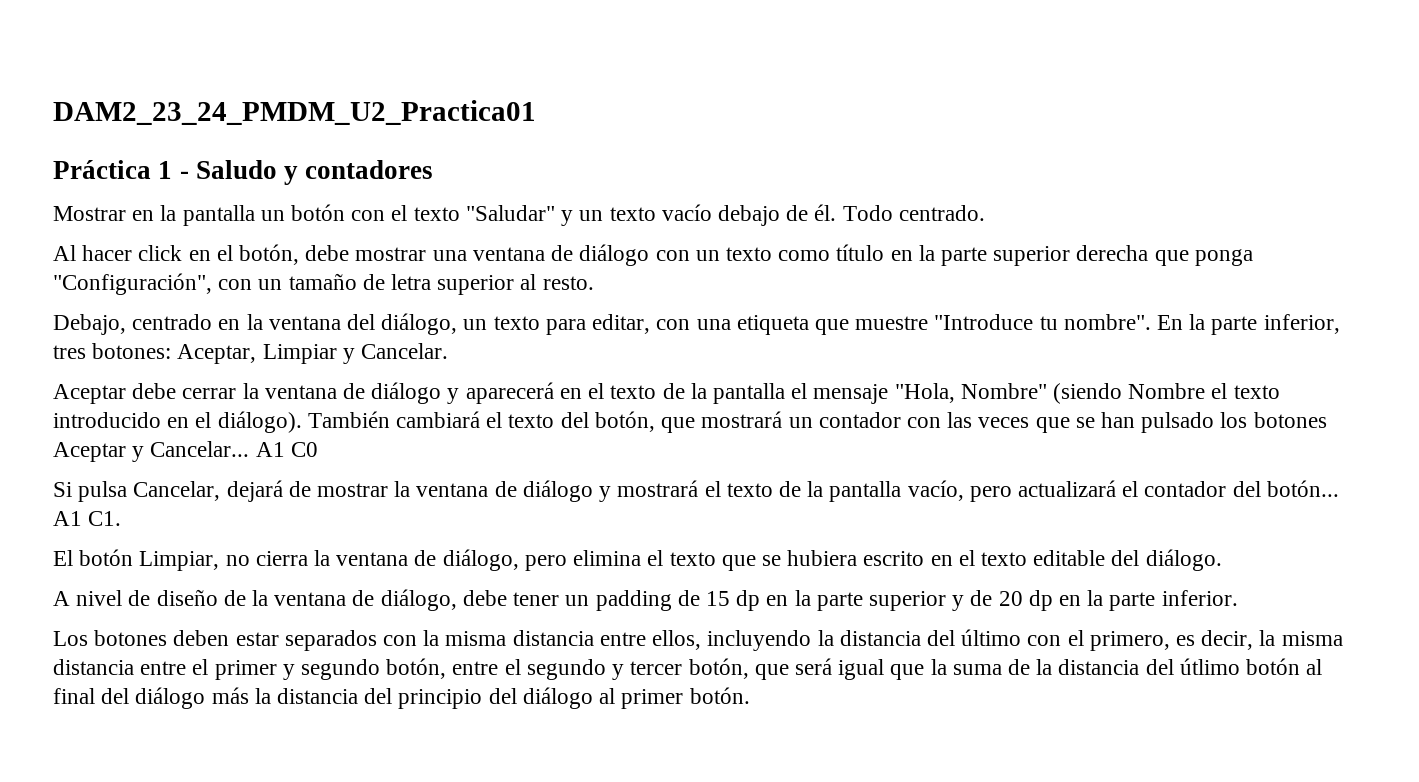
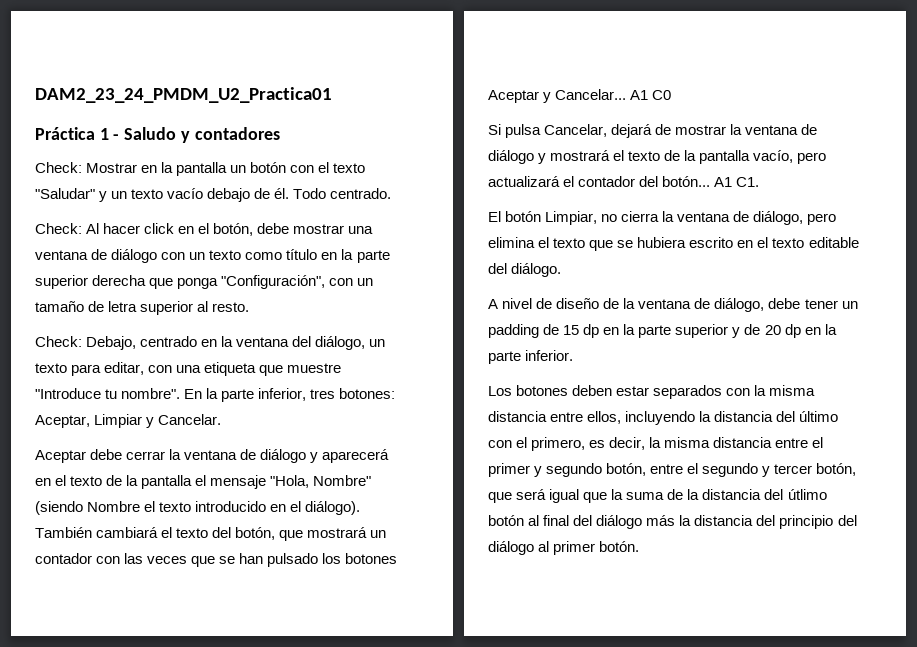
- Mostrar en la pantalla un botón con el texto "Saludar" y un texto vacío debajo de él.
+ Check: Mostrar en la pantalla un botón con el texto "Saludar" y un texto vacío debajo de él.
- Al hacer click en el botón, debe mostrar una ventana de diálogo con un texto como título en la parte superior derecha que ponga "Configuración", con un tamaño de letra superior al resto.
+ Check: Al hacer click en el botón, debe mostrar una ventana de diálogo con un texto como título en la parte superior derecha que ponga "Configuración", con un tamaño de letra superior al resto.
- Debajo, centrado en la ventana del diálogo, un texto para editar, con una etiqueta que muestre "Introduce tu nombre".
+ Check: Debajo, centrado en la ventana del diálogo, un texto para editar, con una etiqueta que muestre "Introduce tu nombre".

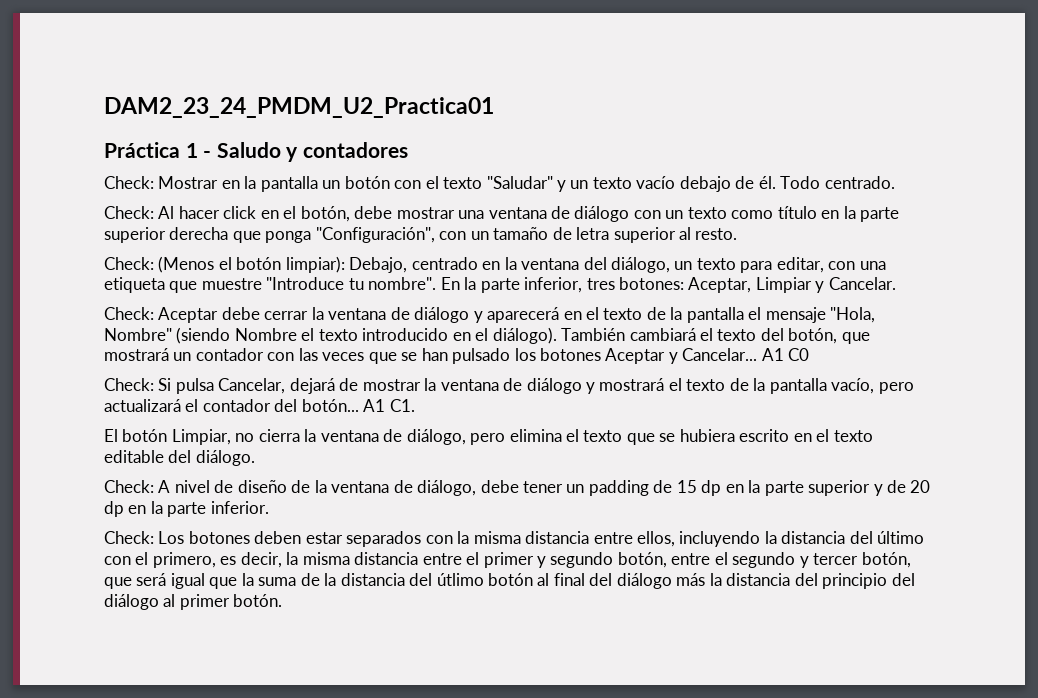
- Check: Debajo, centrado en la ventana del diálogo, un texto para editar, con una etiqueta que muestre "Introduce tu nombre".
+ Check: (Menos el botón limpiar): Debajo, centrado en la ventana del diálogo, un texto para editar, con una etiqueta que muestre "Introduce tu nombre".
- Aceptar debe cerrar la ventana de diálogo y aparecerá en el texto de la pantalla el mensaje "Hola, Nombre" (siendo Nombre el texto introducido en el diálogo).
+ Check: Aceptar debe cerrar la ventana de diálogo y aparecerá en el texto de la pantalla el mensaje "Hola, Nombre" (siendo Nombre el texto introducido en el diálogo).
- Si pulsa Cancelar, dejará de mostrar la ventana de diálogo y mostrará el texto de la pantalla vacío, pero actualizará el contador del botón...
+ Check: Si pulsa Cancelar, dejará de mostrar la ventana de diálogo y mostrará el texto de la pantalla vacío, pero actualizará el contador del botón...
- A nivel de diseño de la ventana de diálogo, debe tener un padding de 15 dp en la parte superior y de 20 dp en la parte inferior.
- Los botones deben estar separados con la misma distancia entre ellos, incluyendo la distancia del último con el primero, es decir, la misma distancia entre el primer y segundo botón, entre el segundo y tercer botón, que será igual que la suma de la distancia del útlimo botón al final del diálogo más la distancia del principio del diálogo al primer botón.
+ Check: A nivel de diseño de la ventana de diálogo, debe tener un padding de 15 dp en la parte superior y de 20 dp en la parte inferior.
+ Check: Los botones deben estar separados con la misma distancia entre ellos, incluyendo la distancia del último con el primero, es decir, la misma distancia entre el primer y segundo botón, entre el segundo y tercer botón, que será igual que la suma de la distancia del útlimo botón al final del diálogo más la distancia del principio del diálogo al primer botón.

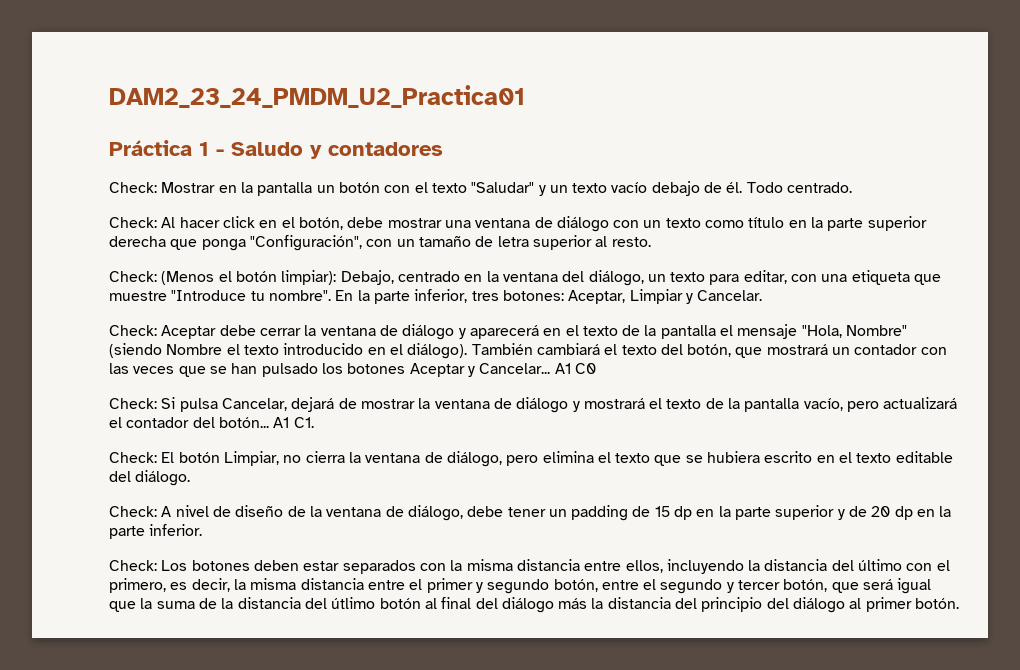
- El botón Limpiar, no cierra la ventana de diálogo, pero elimina el texto que se hubiera escrito en el texto editable del diálogo.
+ Check: El botón Limpiar, no cierra la ventana de diálogo, pero elimina el texto que se hubiera escrito en el texto editable del diálogo.

